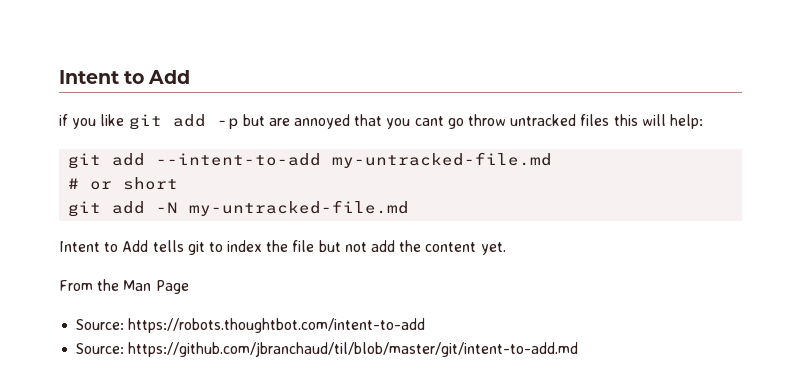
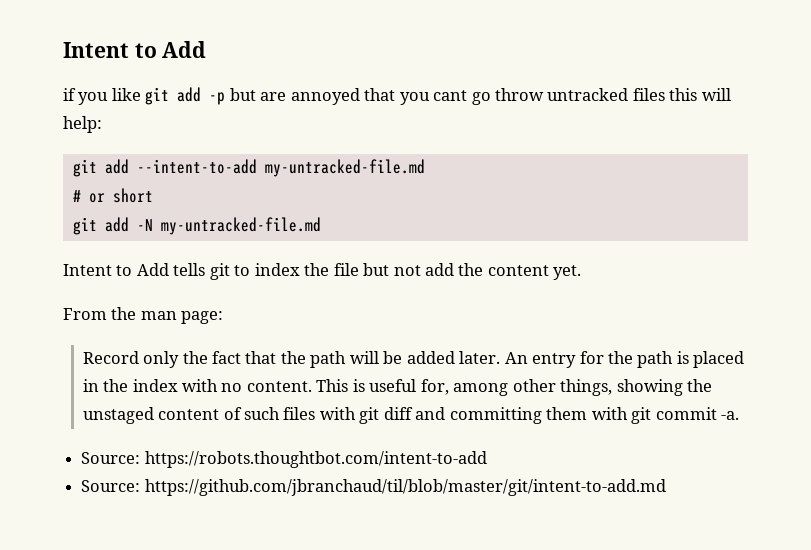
- From the Man Page
+ From the man page:
+ Record only the fact that the path will be added later. An entry for the path is placed in the index with no content. This is useful for, among other things, showing the unstaged content of such files with git diff and committing them with git commit -a.

